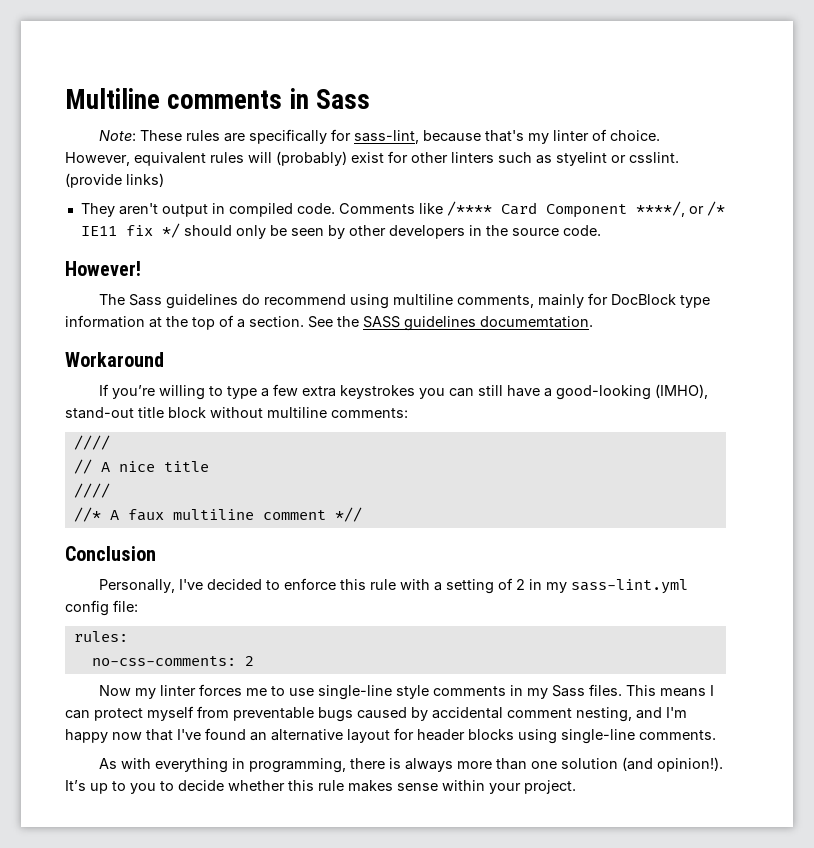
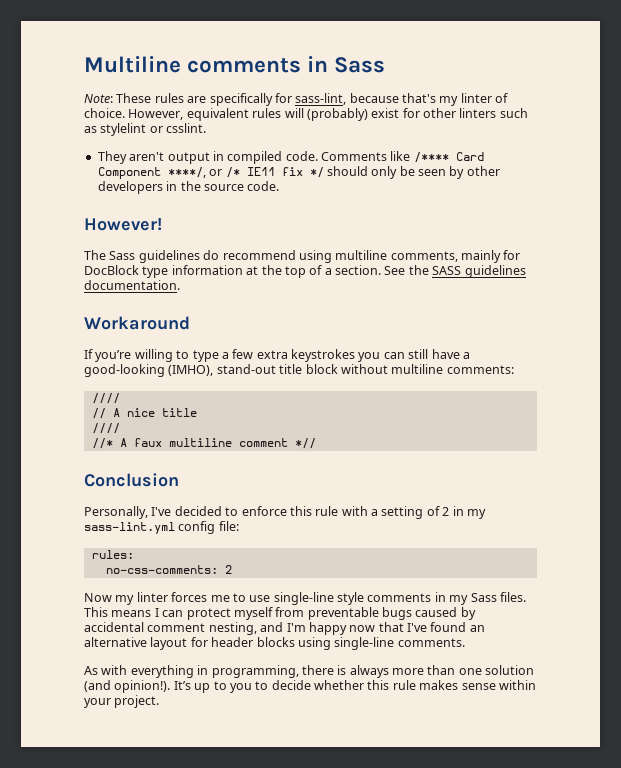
- However, equivalent rules will (probably) exist for other linters such as styelint or csslint. (provide links)
+ However, equivalent rules will (probably) exist for other linters such as stylelint or csslint.
- See the SASS guidelines documemtation.
+ See the SASS guidelines documentation.

